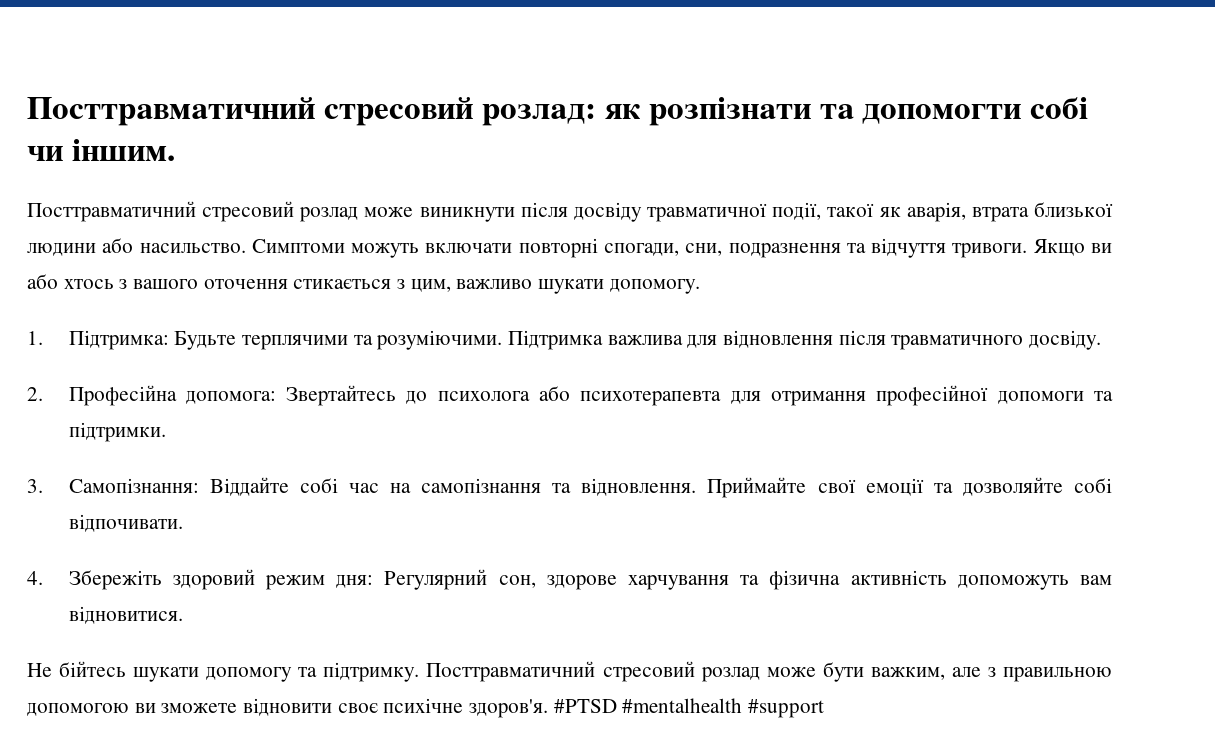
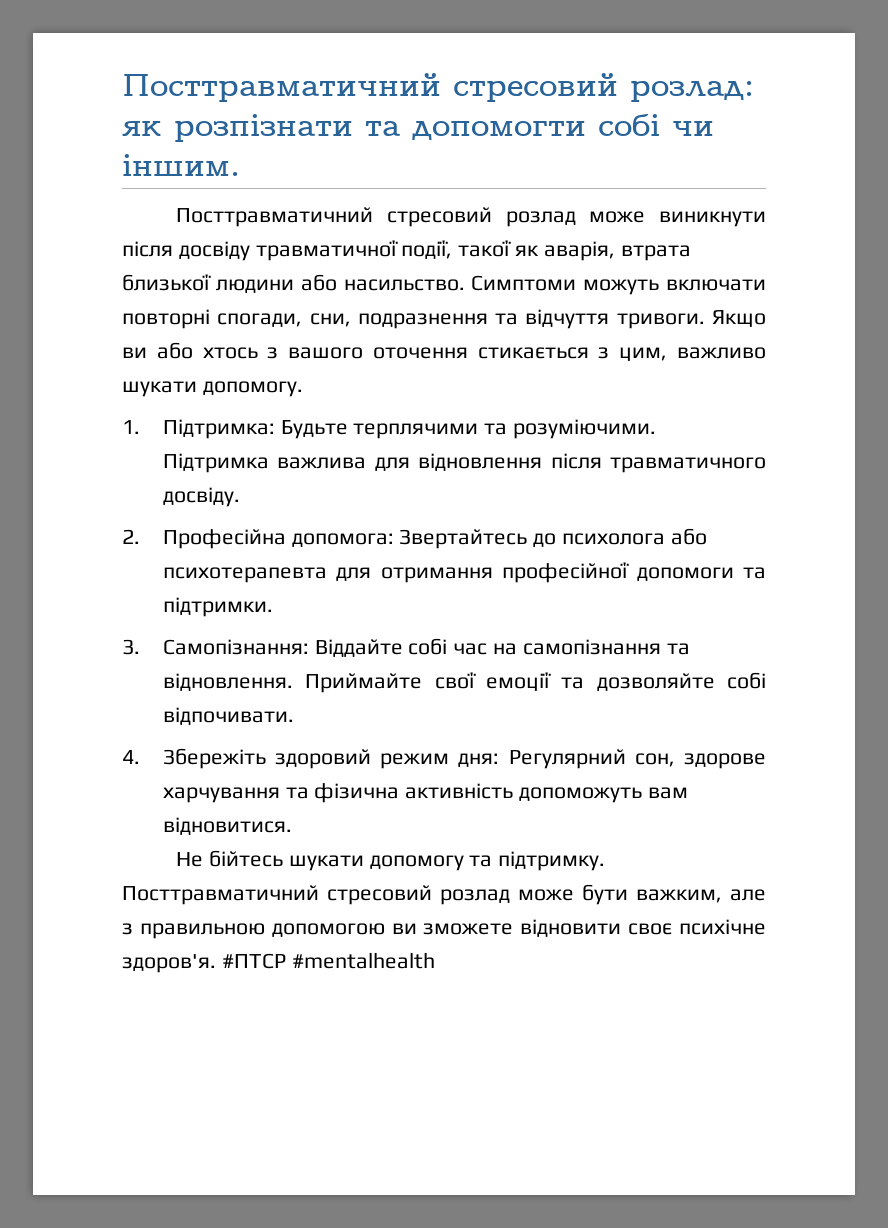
- #PTSD #mentalhealth #support
+ #ПТСР #mentalhealth

